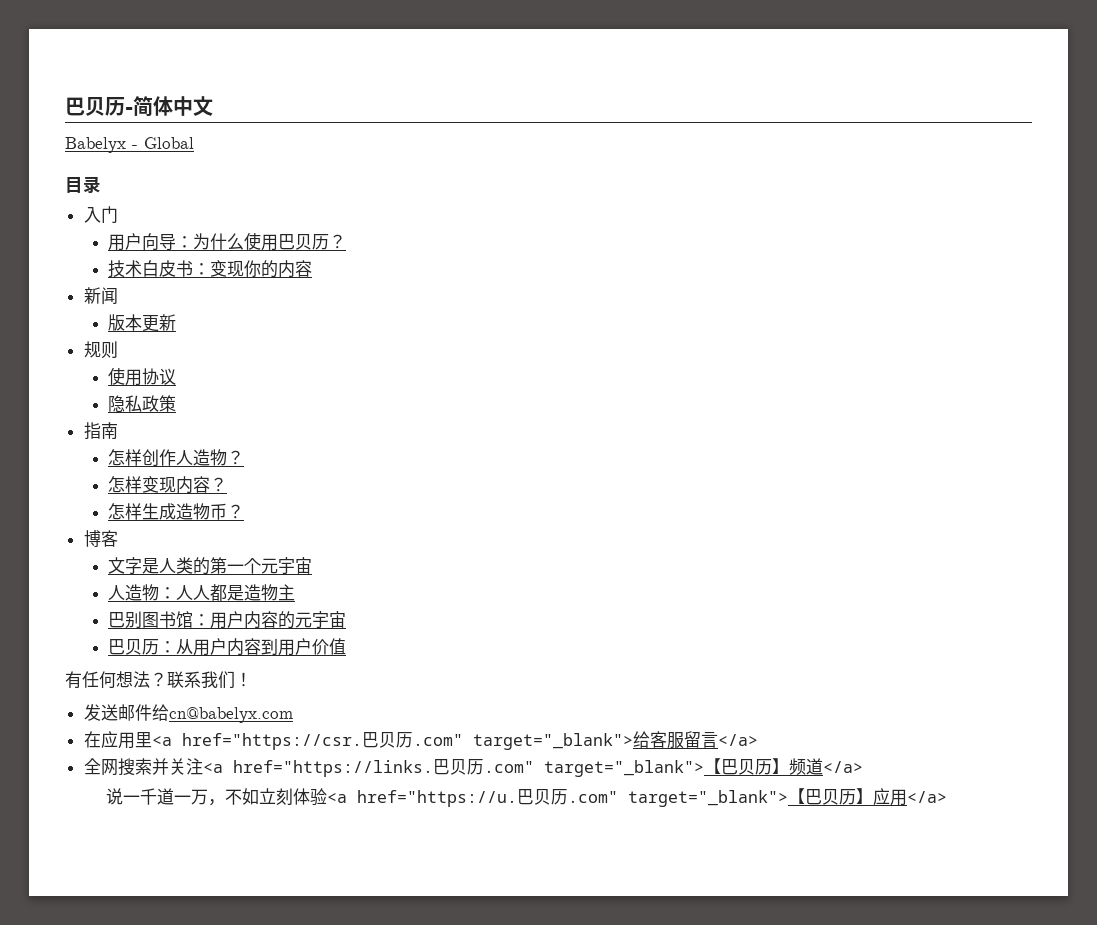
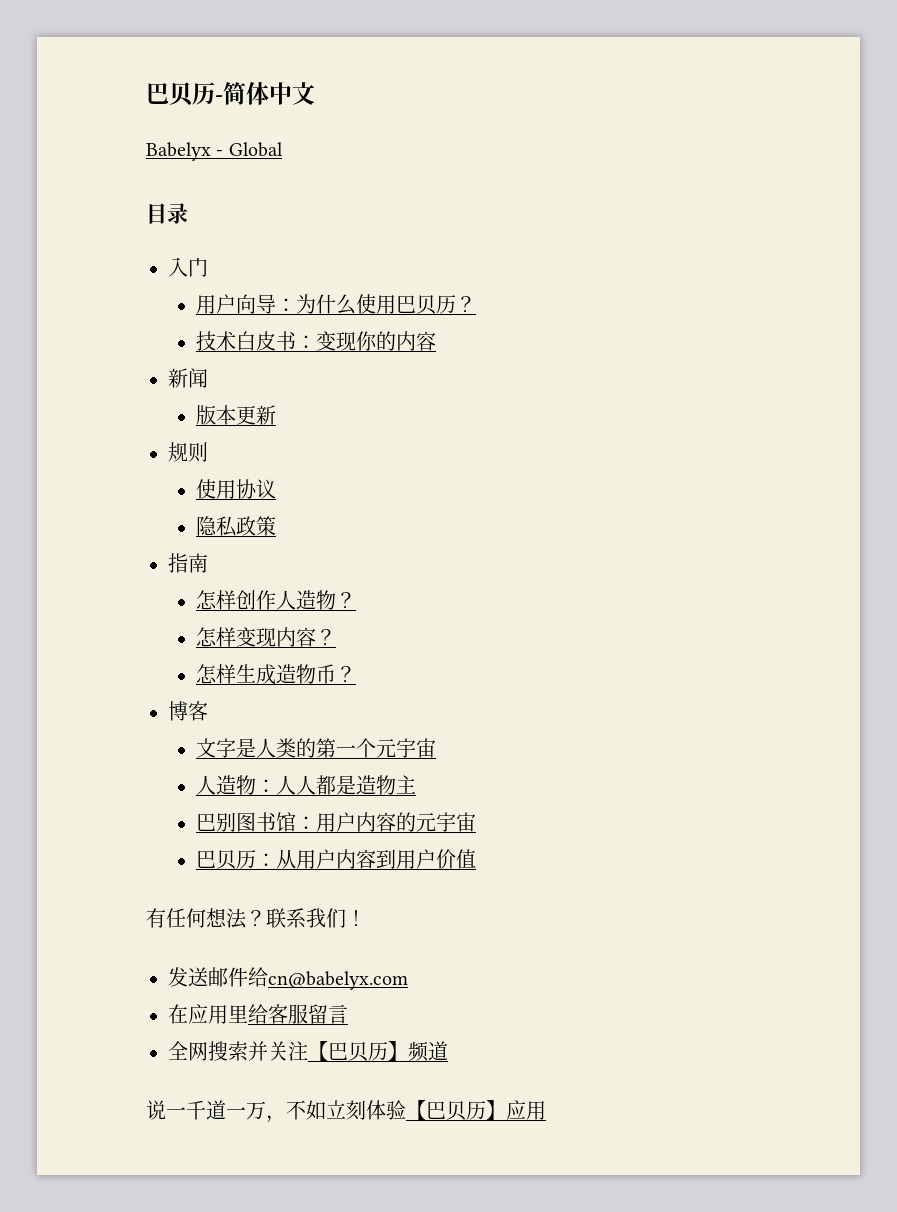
- 在应用里<a href="https://csr.巴贝历.com" target="_blank">给客服留言</a>
+ 在应用里给客服留言
- 全网搜索并关注<a href="https://links.巴贝历.com" target="_blank">【巴贝历】频道</a>
+ 全网搜索并关注【巴贝历】频道
- 说一千道一万，不如立刻体验<a href="https://u.巴贝历.com" target="_blank">【巴贝历】应用</a>
+ 说一千道一万，不如立刻体验【巴贝历】应用

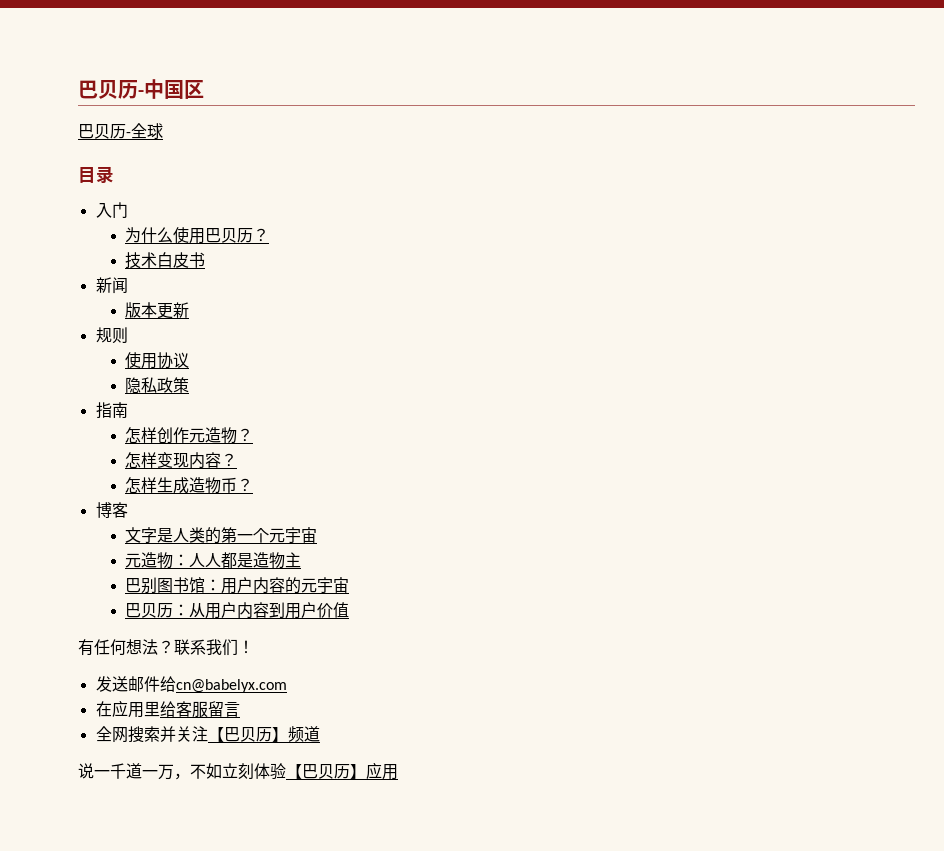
- 巴贝历-简体中文
- Babelyx - Global
+ 巴贝历-中国区
+ 巴贝历-全球
- 用户向导：为什么使用巴贝历？
+ 为什么使用巴贝历？
- 技术白皮书：变现你的内容
+ 技术白皮书
- 怎样创作人造物？
+ 怎样创作元造物？
- 人造物：人人都是造物主
+ 元造物：人人都是造物主

